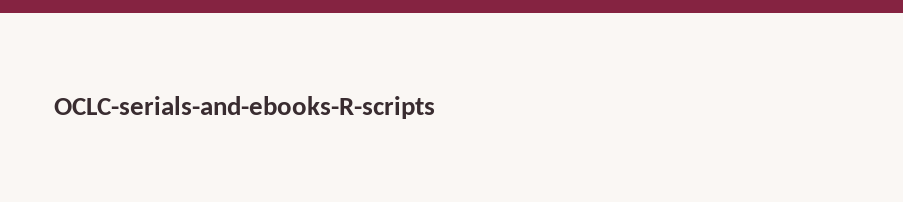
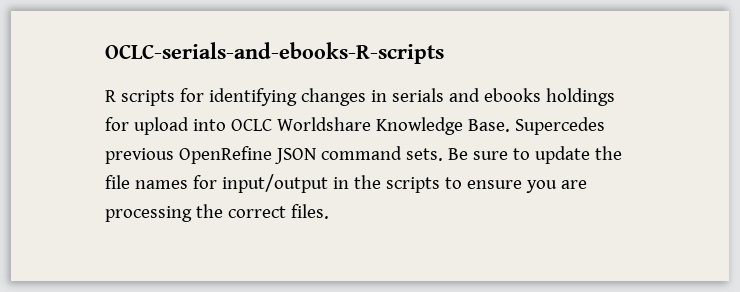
+ R scripts for identifying changes in serials and ebooks holdings for upload into OCLC Worldshare Knowledge Base. Supercedes previous OpenRefine JSON command sets. Be sure to update the file names for input/output in the scripts to ensure you are processing the correct files.

